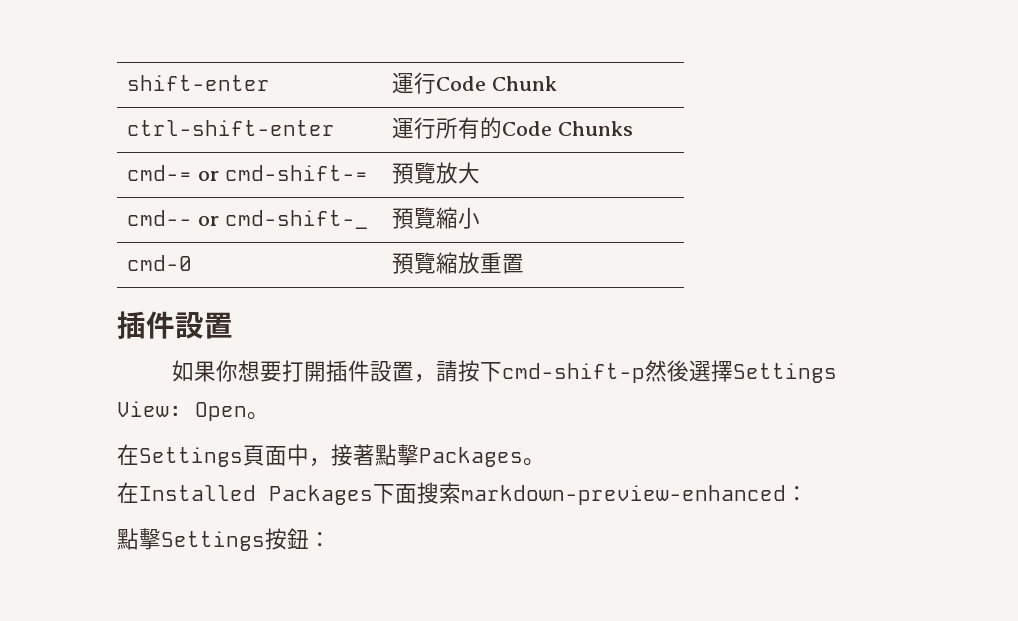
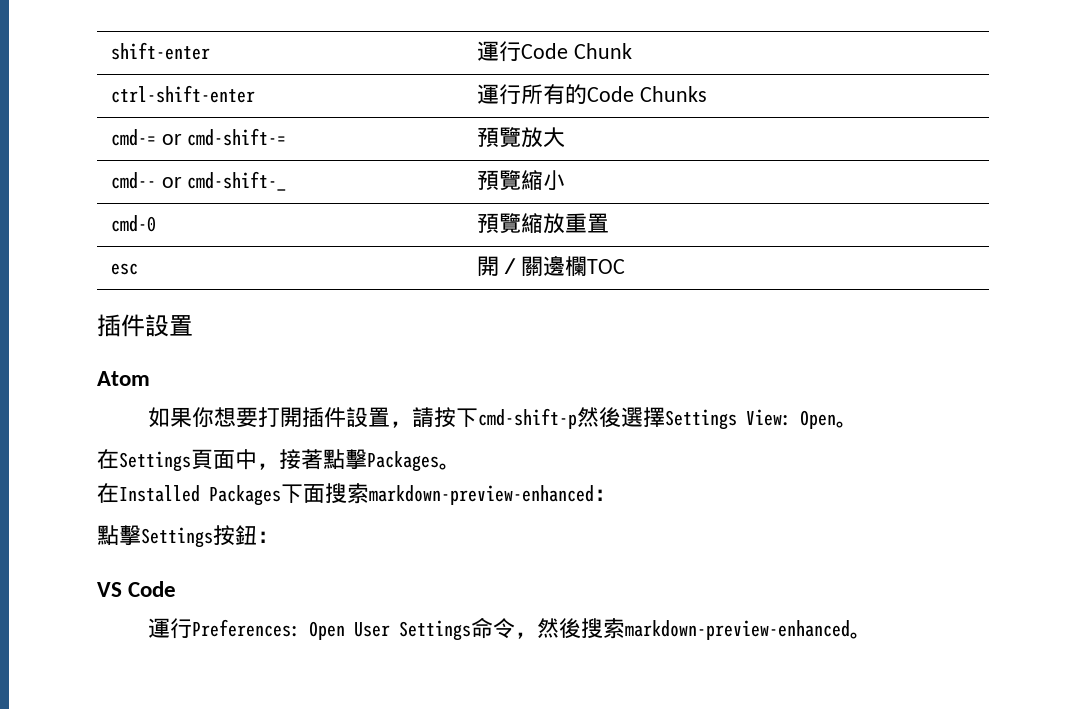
  cmd-0 | 預覽縮放重置
+ esc | 開／關邊欄TOC
  插件設置
+ Atom
+ VS Code
+ 運行Preferences: Open User Settings命令，然後搜索markdown-preview-enhanced。

